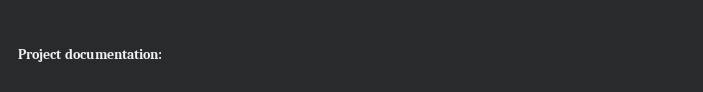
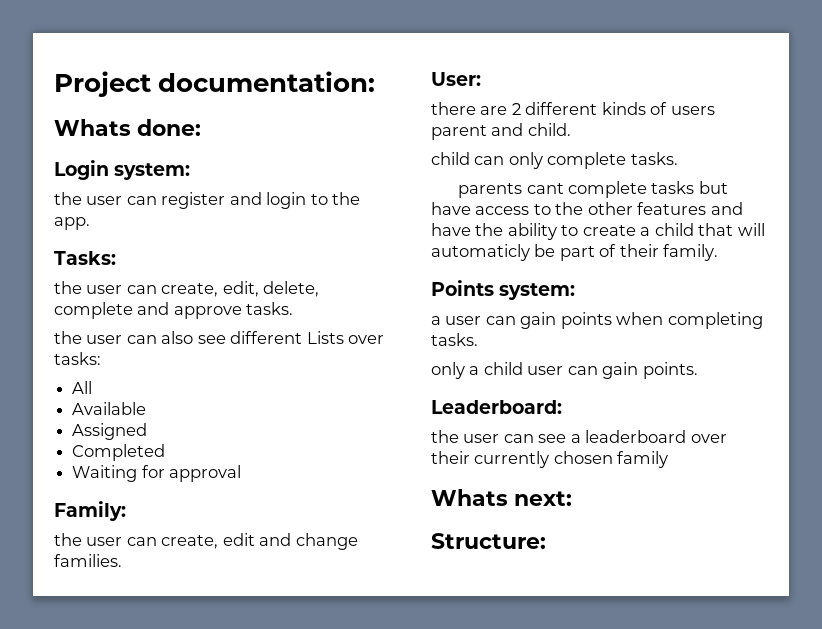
+ Whats done:
+ Login system:
+ the user can register and login to the app.
+ Tasks:
+ the user can create, edit, delete, complete and approve tasks.
+ the user can also see different Lists over tasks:
+ All
+ Available
+ Assigned
+ Completed
+ Waiting for approval
+ Family:
+ the user can create, edit and change families.
+ User:
+ there are 2 different kinds of users parent and child.
+ child can only complete tasks.
+ parents cant complete tasks but have access to the other features and have the ability to create a child that will automaticly be part of their family.
+ Points system:
+ a user can gain points when completing tasks.
+ only a child user can gain points.
+ Leaderboard:
+ the user can see a leaderboard over their currently chosen family
+ Whats next:
+ Structure:

